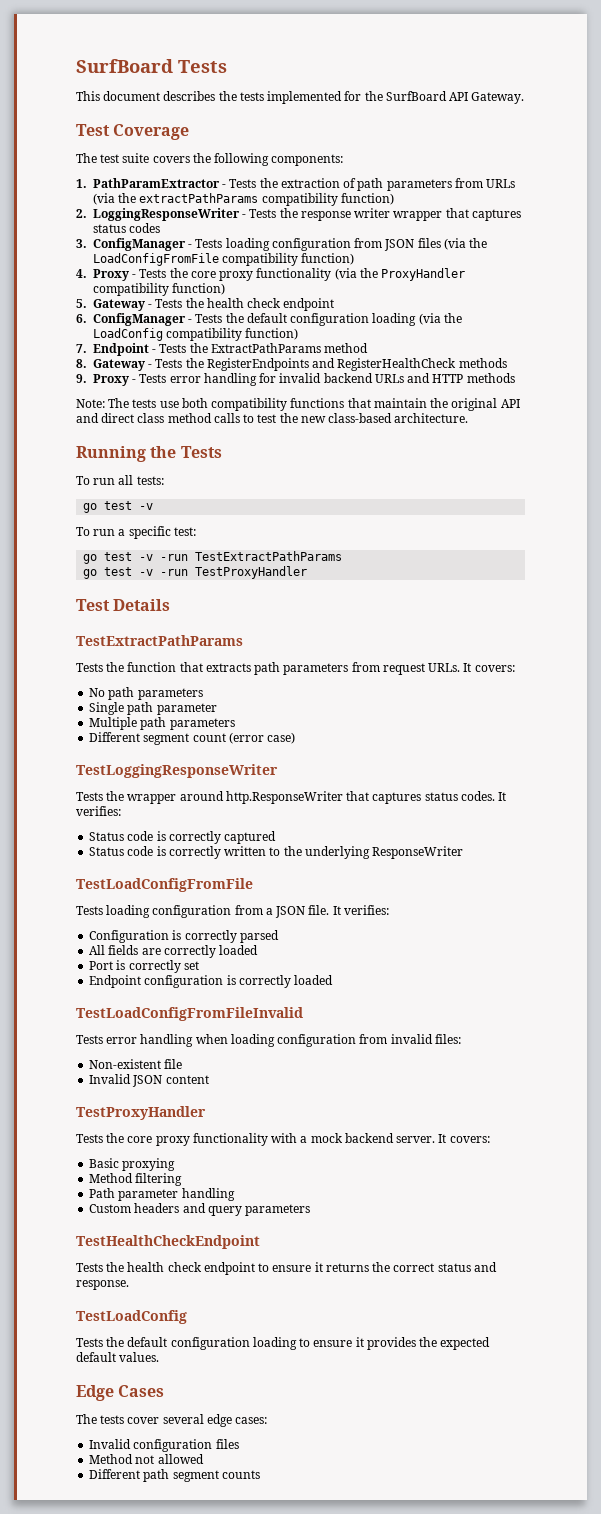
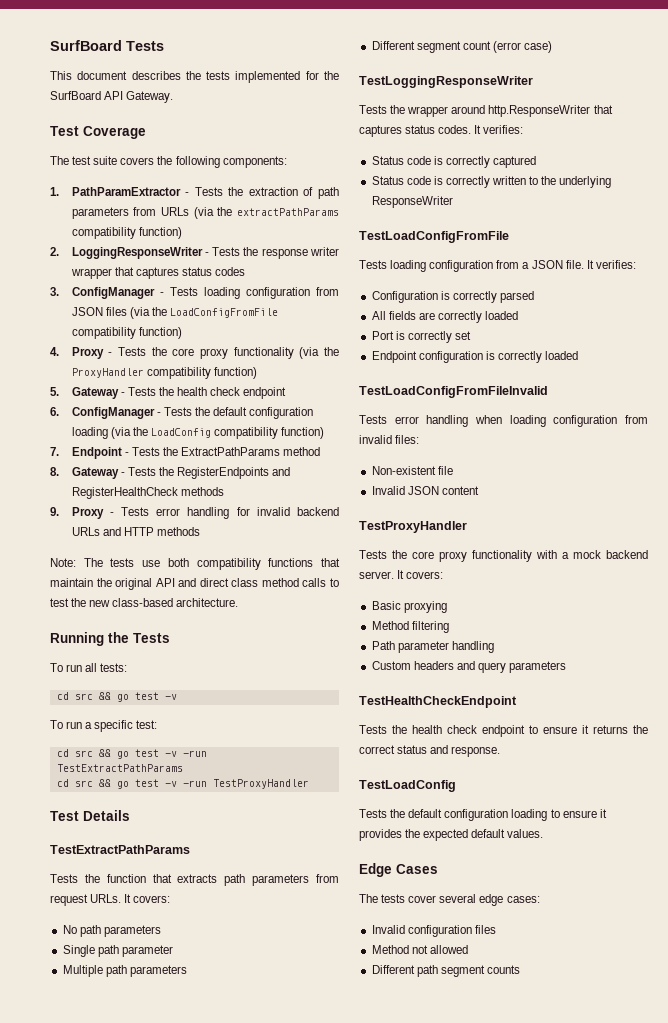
  To run all tests:
- go test -v
+ cd src && go test -v
- go test -v -run TestExtractPathParams
+ cd src && go test -v -run TestExtractPathParams
- go test -v -run TestProxyHandler
+ cd src && go test -v -run TestProxyHandler

